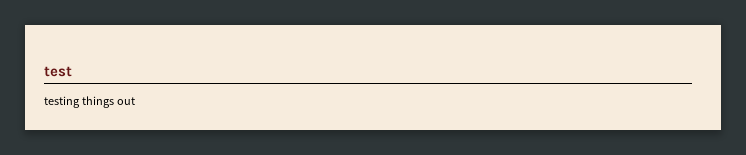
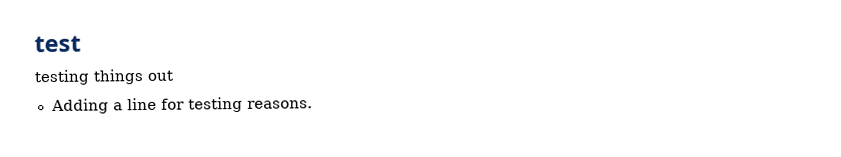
+ Adding a line for testing reasons.

